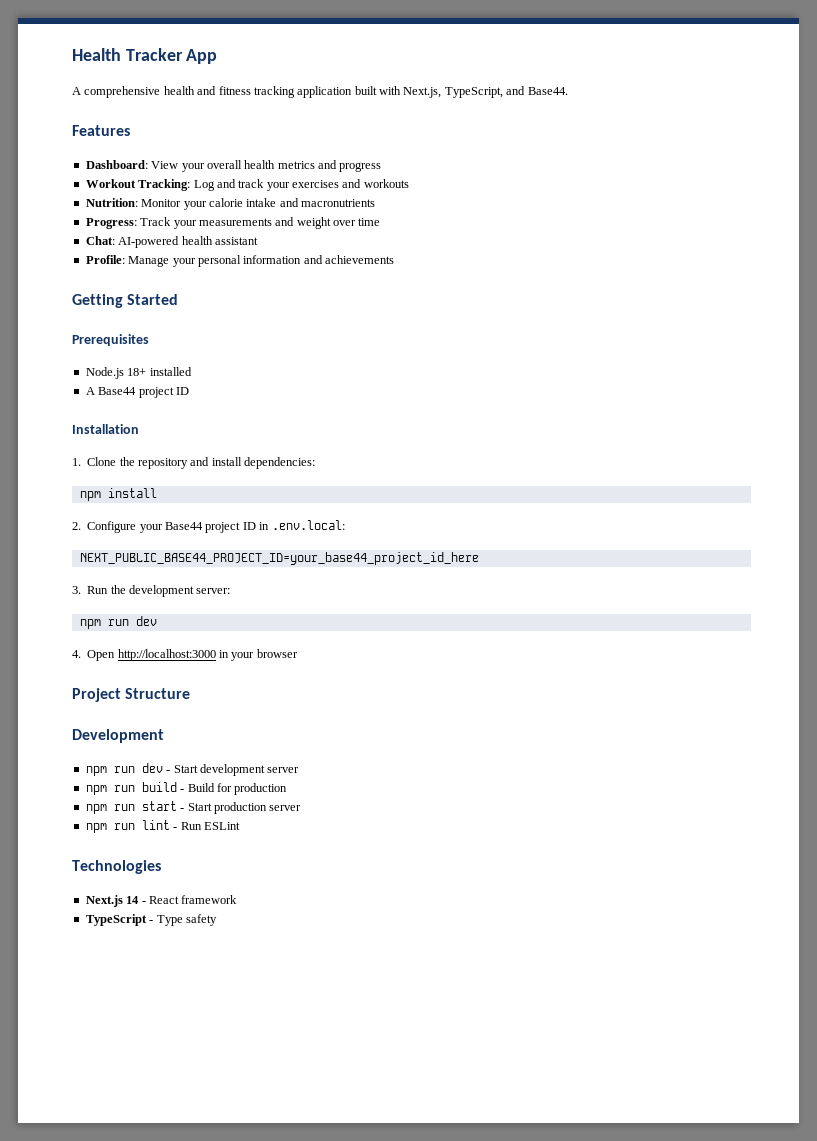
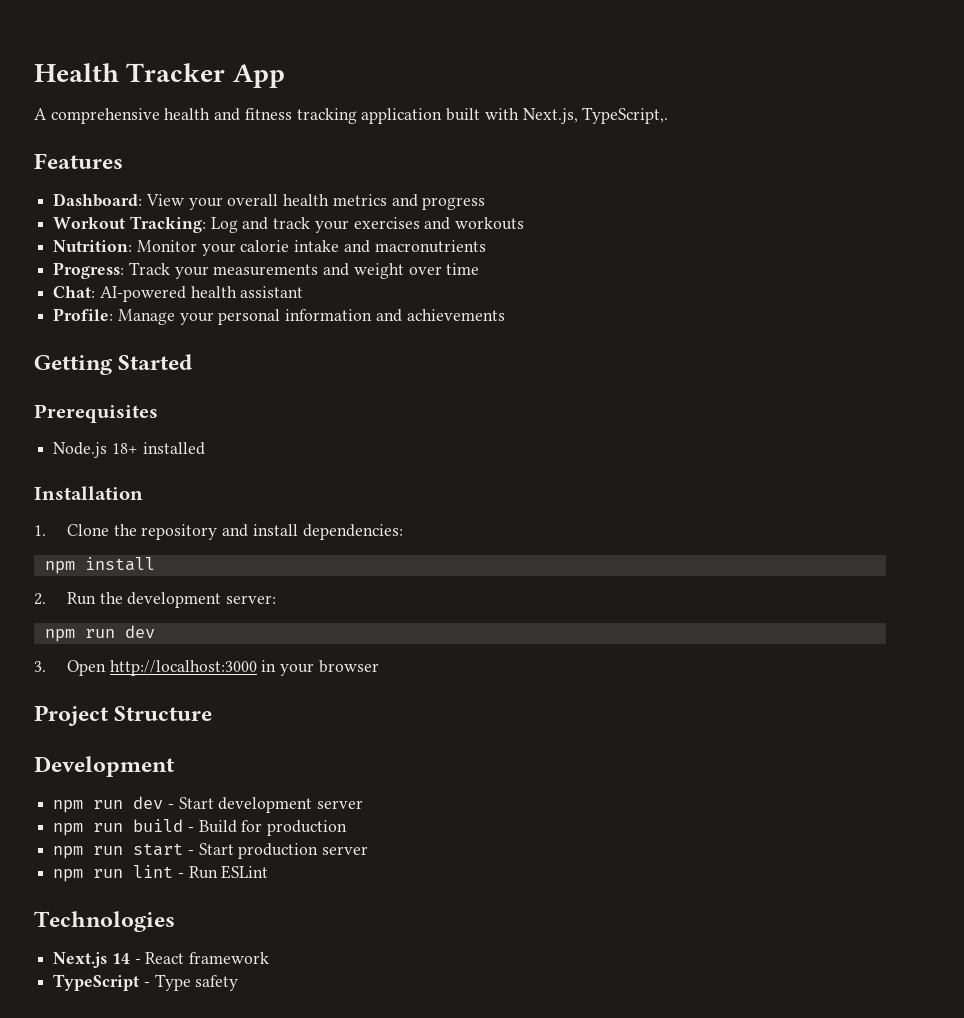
- A comprehensive health and fitness tracking application built with Next.js, TypeScript, and Base44.
+ A comprehensive health and fitness tracking application built with Next.js, TypeScript,.
- A Base44 project ID
- 2. Configure your Base44 project ID in .env.local:
- NEXT_PUBLIC_BASE44_PROJECT_ID=your_base44_project_id_here
- 3. Run the development server:
+ 2. Run the development server:
- 4. Open http://localhost:3000 in your browser
+ 3. Open http://localhost:3000 in your browser

